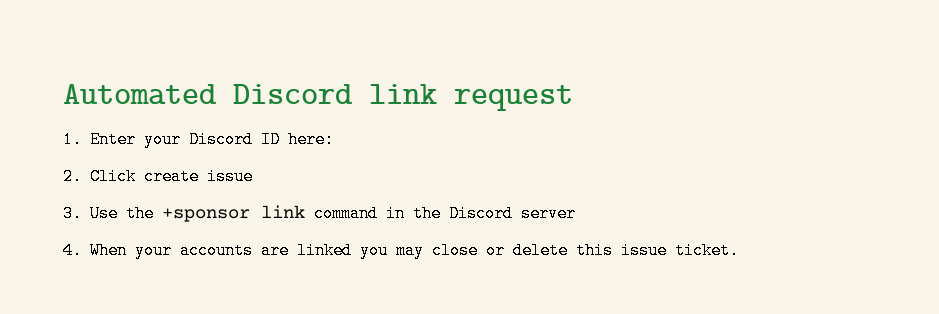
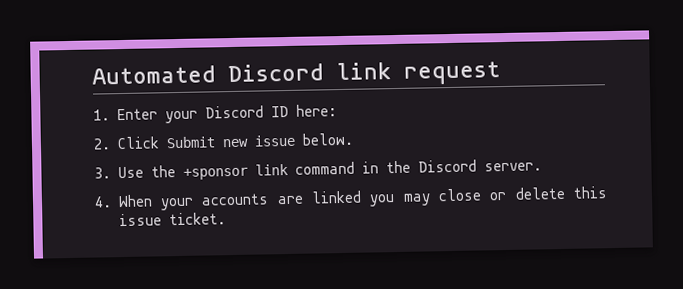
- 2. Click create issue
+ 2. Click Submit new issue below.
- 3. Use the +sponsor link command in the Discord server
+ 3. Use the +sponsor link command in the Discord server.

